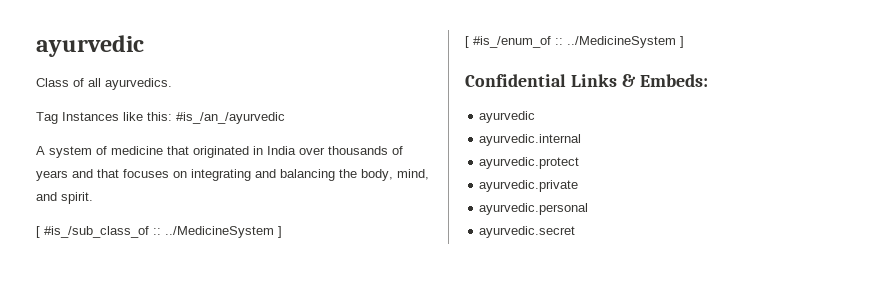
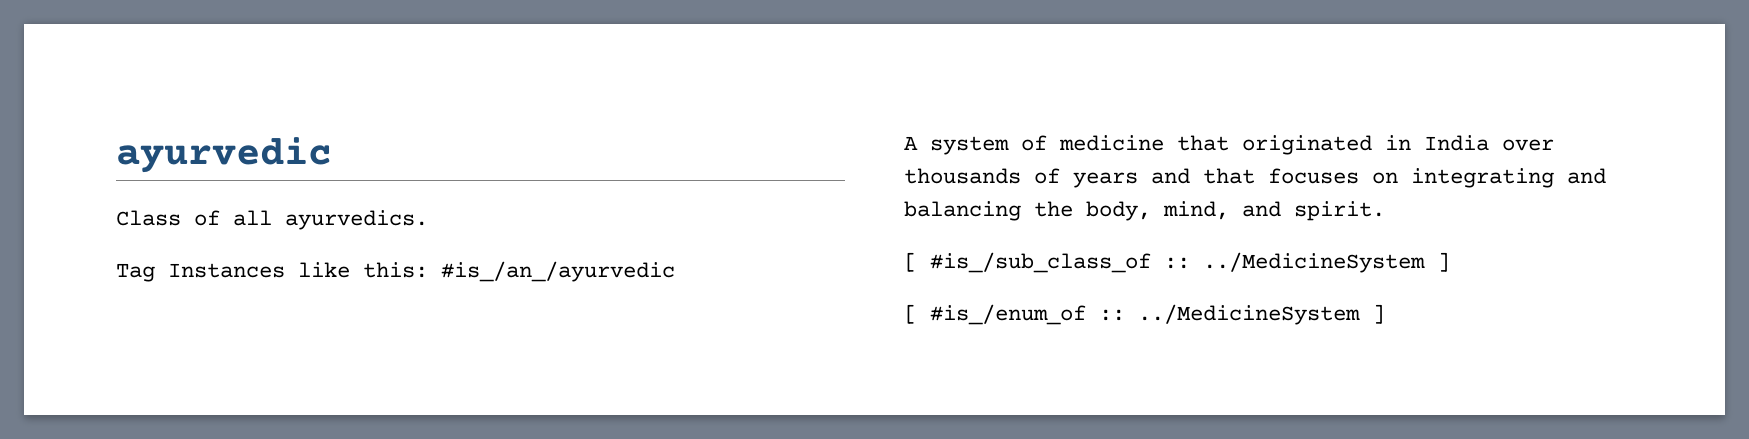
- Confidential Links & Embeds:
- ayurvedic
- ayurvedic.internal
- ayurvedic.protect
- ayurvedic.private
- ayurvedic.personal
- ayurvedic.secret

